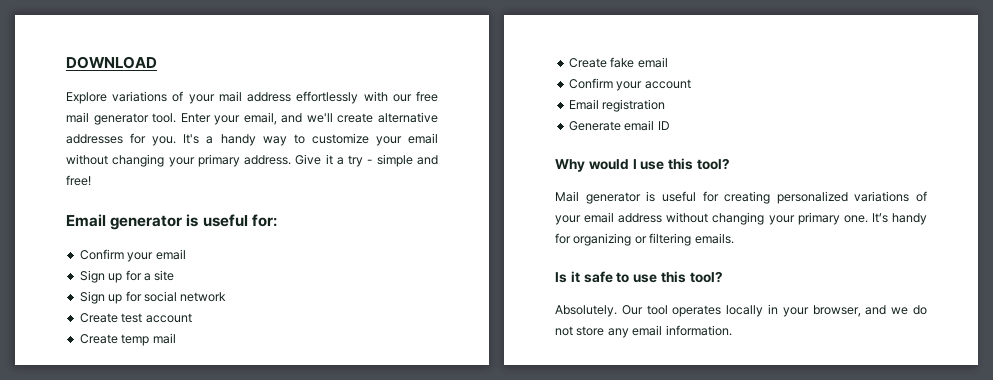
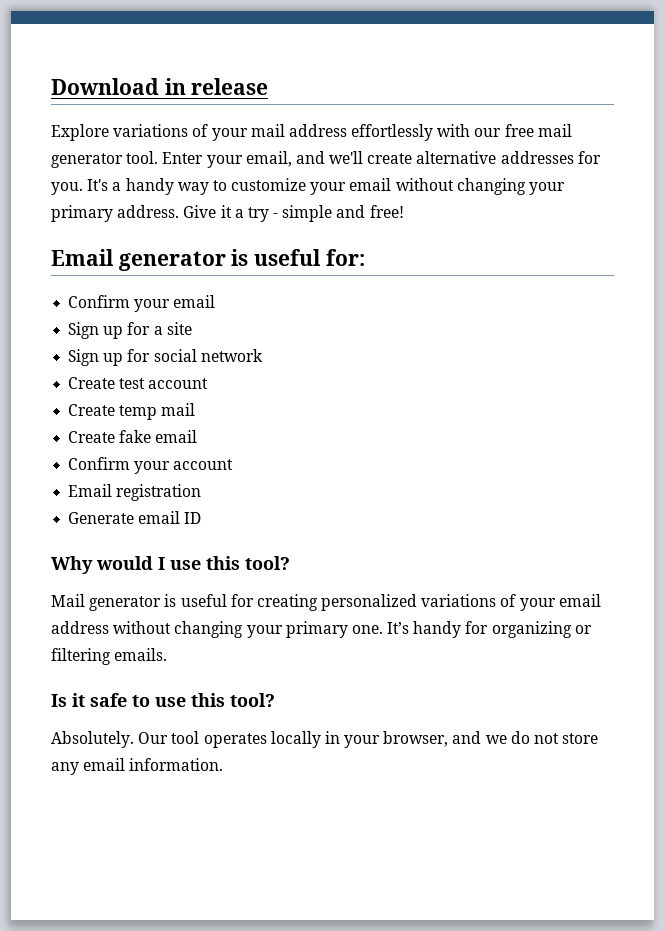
- DOWNLOAD
+ Download in release

